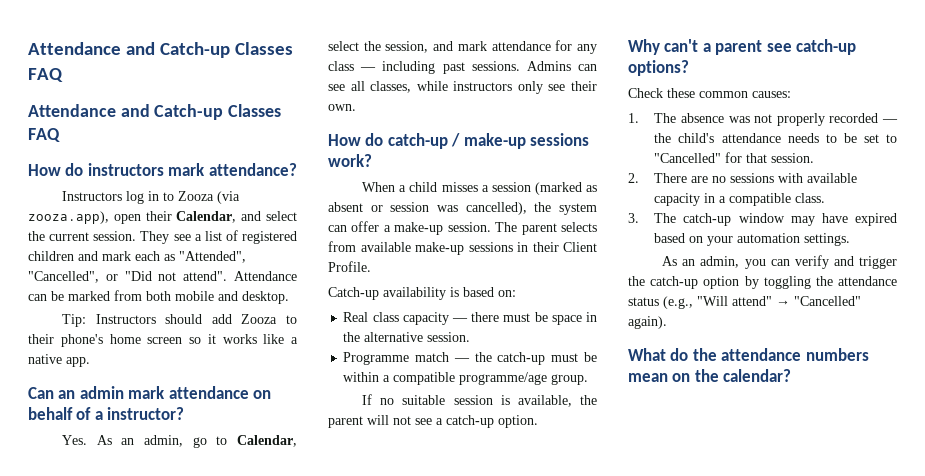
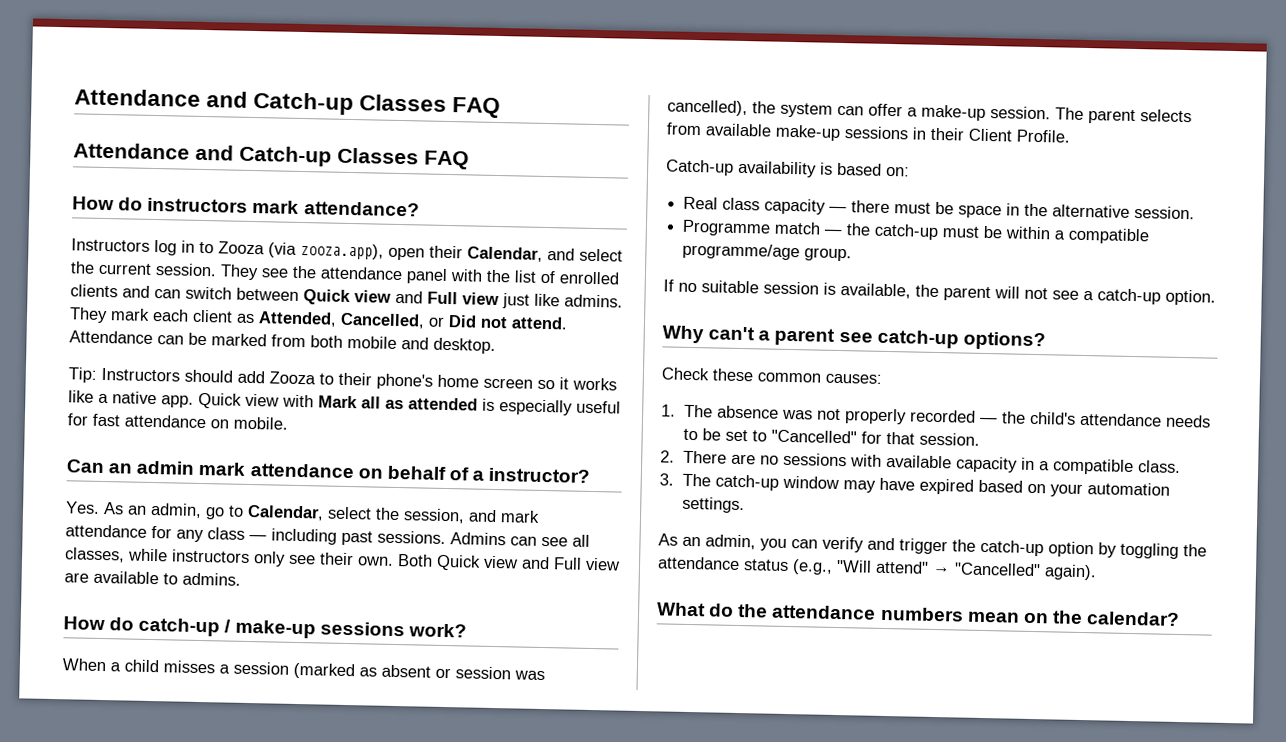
- They see a list of registered children and mark each as "Attended", "Cancelled", or "Did not attend".
+ They see the attendance panel with the list of enrolled clients and can switch between Quick view and Full view just like admins. They mark each client as Attended, Cancelled, or Did not attend.
+ Quick view with Mark all as attended is especially useful for fast attendance on mobile.
+ Both Quick view and Full view are available to admins.

